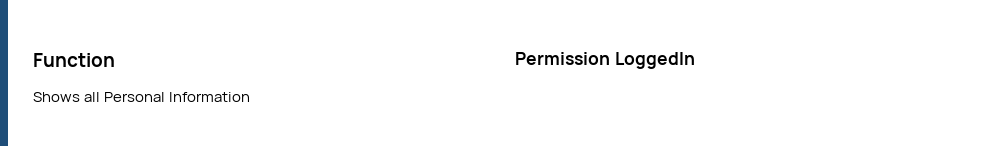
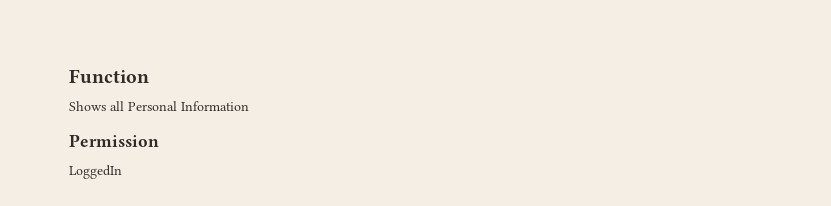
- Permission LoggedIn
+ Permission
+ LoggedIn

